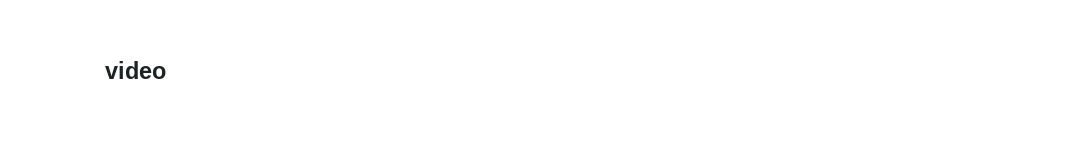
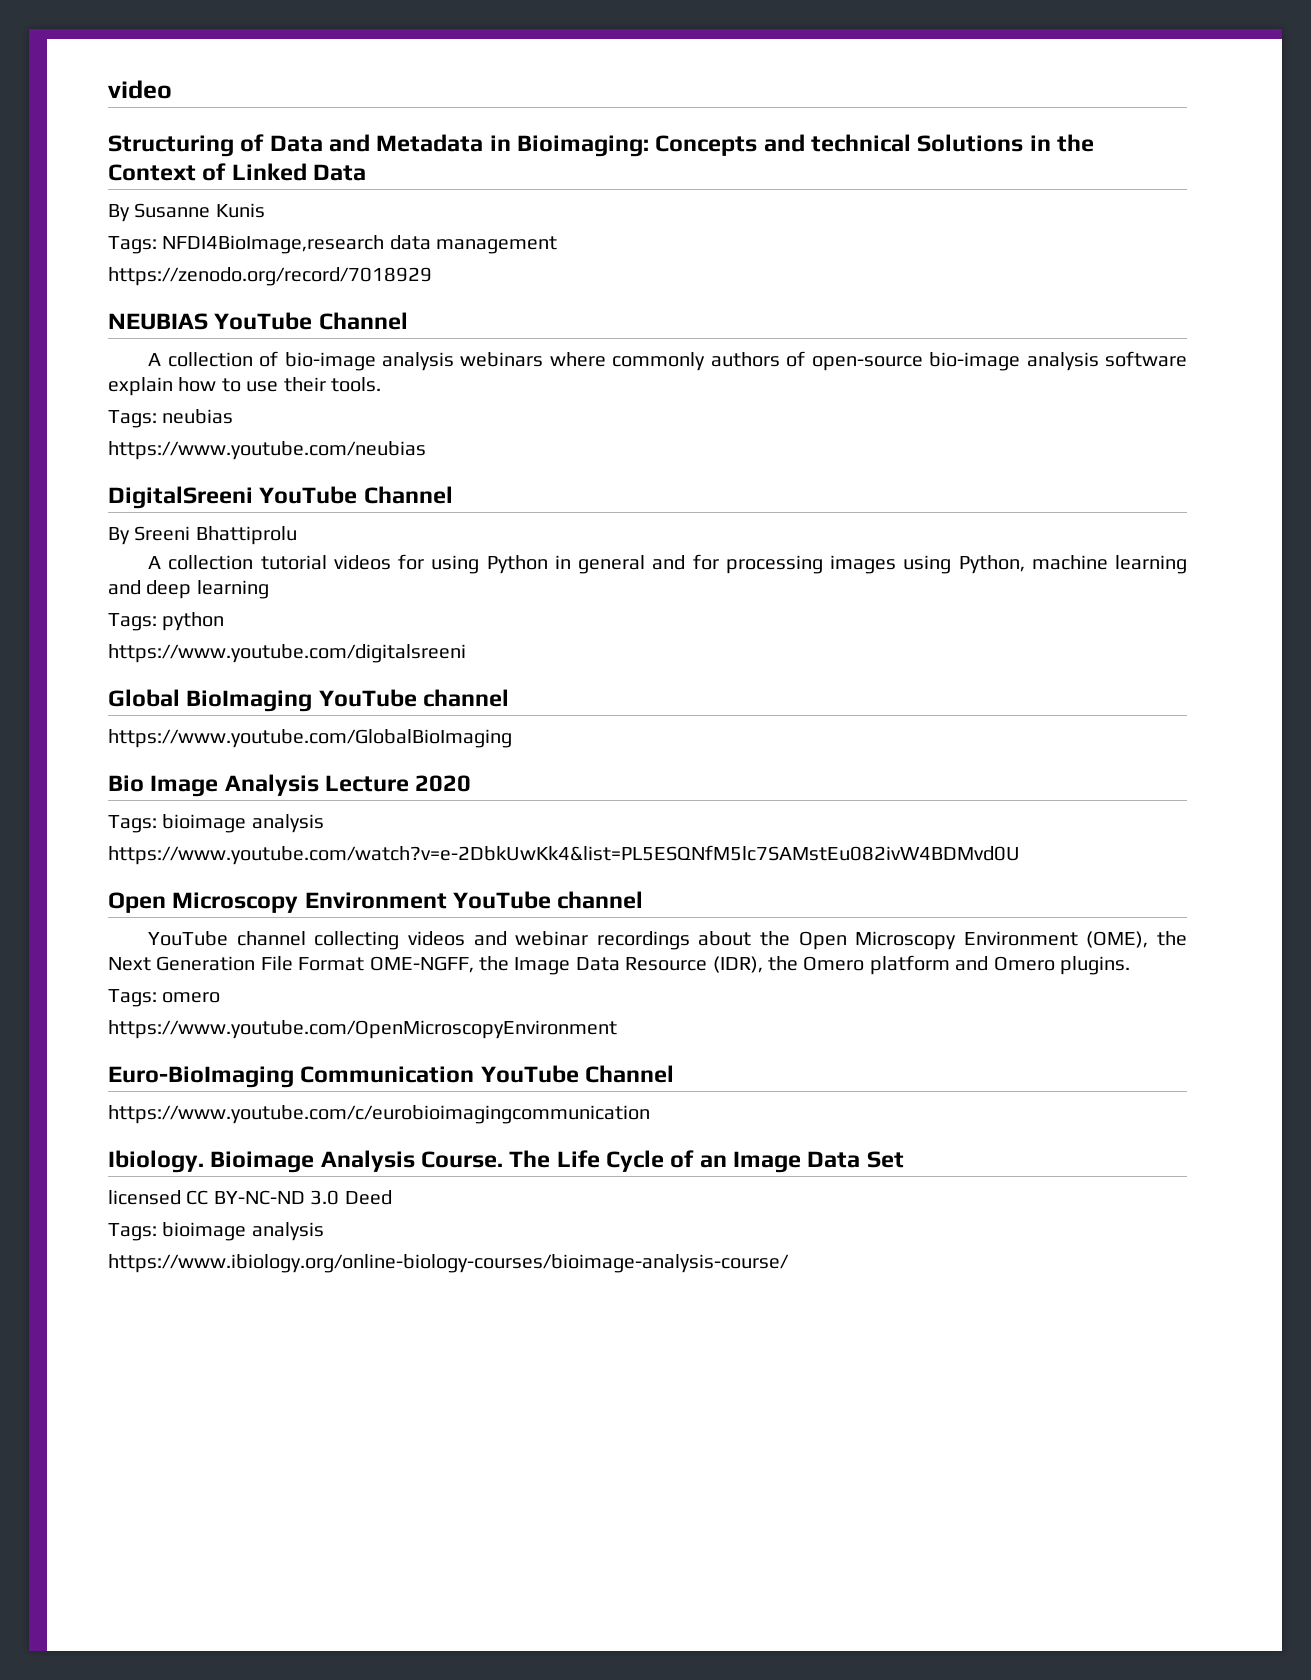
+ Structuring of Data and Metadata in Bioimaging: Concepts and technical Solutions in the Context of Linked Data
+ By Susanne Kunis
+ Tags: NFDI4BioImage,research data management
+ https://zenodo.org/record/7018929
+ NEUBIAS YouTube Channel
+ A collection of bio-image analysis webinars where commonly authors of open-source bio-image analysis software explain how to use their tools.
+ Tags: neubias
+ https://www.youtube.com/neubias
+ DigitalSreeni YouTube Channel
+ By Sreeni Bhattiprolu
+ A collection tutorial videos for using Python in general and for processing images using Python, machine learning and deep learning
+ Tags: python
+ https://www.youtube.com/digitalsreeni
+ Global BioImaging YouTube channel
+ https://www.youtube.com/GlobalBioImaging
+ Bio Image Analysis Lecture 2020
+ Tags: bioimage analysis
+ https://www.youtube.com/watch?v=e-2DbkUwKk4&list=PL5ESQNfM5lc7SAMstEu082ivW4BDMvd0U
+ Open Microscopy Environment YouTube channel
+ YouTube channel collecting videos and webinar recordings about the Open Microscopy Environment (OME), the Next Generation File Format OME-NGFF, the Image Data Resource (IDR), the Omero platform and Omero plugins.
+ Tags: omero
+ https://www.youtube.com/OpenMicroscopyEnvironment
+ Euro-BioImaging Communication YouTube Channel
+ https://www.youtube.com/c/eurobioimagingcommunication
+ Ibiology. Bioimage Analysis Course. The Life Cycle of an Image Data Set
+ licensed CC BY-NC-ND 3.0 Deed
+ Tags: bioimage analysis
+ https://www.ibiology.org/online-biology-courses/bioimage-analysis-course/

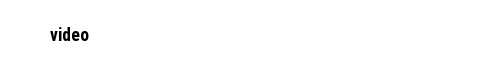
- Structuring of Data and Metadata in Bioimaging: Concepts and technical Solutions in the Context of Linked Data
- By Susanne Kunis
- Tags: NFDI4BioImage,research data management
- https://zenodo.org/record/7018929
- NEUBIAS YouTube Channel
- A collection of bio-image analysis webinars where commonly authors of open-source bio-image analysis software explain how to use their tools.
- Tags: neubias
- https://www.youtube.com/neubias
- DigitalSreeni YouTube Channel
- By Sreeni Bhattiprolu
- A collection tutorial videos for using Python in general and for processing images using Python, machine learning and deep learning
- Tags: python
- https://www.youtube.com/digitalsreeni
- Global BioImaging YouTube channel
- https://www.youtube.com/GlobalBioImaging
- Bio Image Analysis Lecture 2020
- Tags: bioimage analysis
- https://www.youtube.com/watch?v=e-2DbkUwKk4&list=PL5ESQNfM5lc7SAMstEu082ivW4BDMvd0U
- Open Microscopy Environment YouTube channel
- YouTube channel collecting videos and webinar recordings about the Open Microscopy Environment (OME), the Next Generation File Format OME-NGFF, the Image Data Resource (IDR), the Omero platform and Omero plugins.
- Tags: omero
- https://www.youtube.com/OpenMicroscopyEnvironment
- Euro-BioImaging Communication YouTube Channel
- https://www.youtube.com/c/eurobioimagingcommunication
- Ibiology. Bioimage Analysis Course. The Life Cycle of an Image Data Set
- licensed CC BY-NC-ND 3.0 Deed
- Tags: bioimage analysis
- https://www.ibiology.org/online-biology-courses/bioimage-analysis-course/

